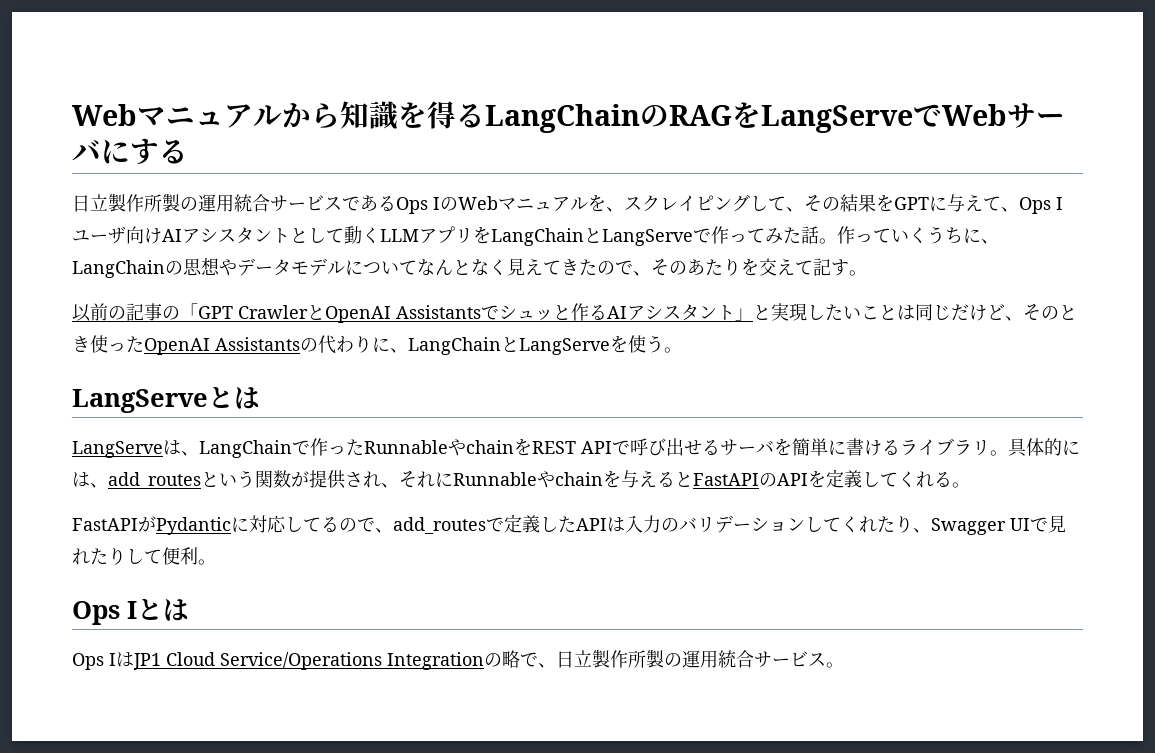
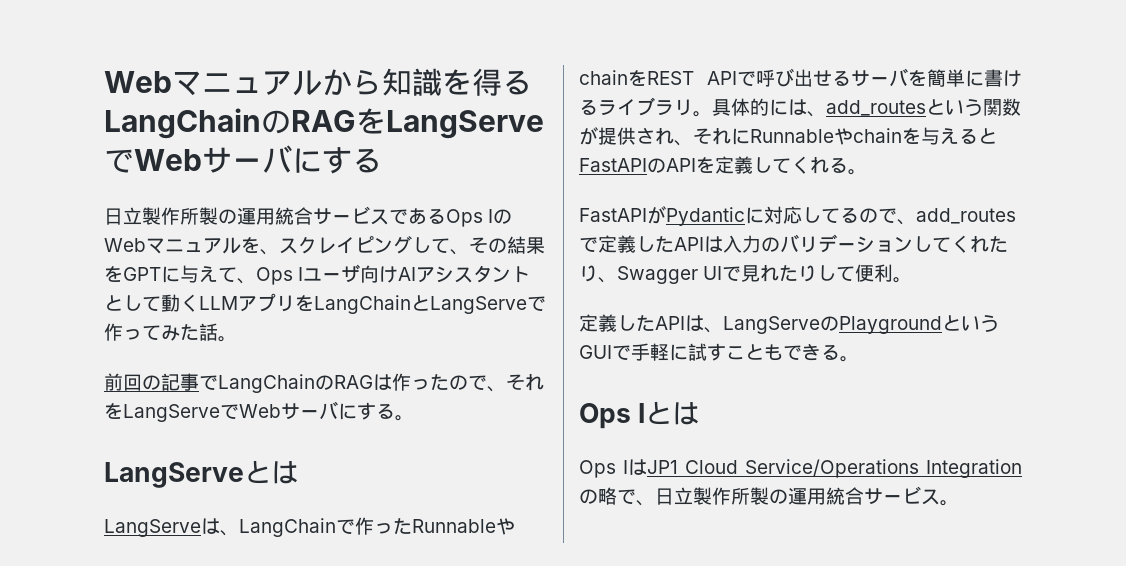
- 日立製作所製の運用統合サービスであるOps IのWebマニュアルを、スクレイピングして、その結果をGPTに与えて、Ops Iユーザ向けAIアシスタントとして動くLLMアプリをLangChainとLangServeで作ってみた話。作っていくうちに、LangChainの思想やデータモデルについてなんとなく見えてきたので、そのあたりを交えて記す。
- 以前の記事の「GPT CrawlerとOpenAI Assistantsでシュッと作るAIアシスタント」と実現したいことは同じだけど、そのとき使ったOpenAI Assistantsの代わりに、LangChainとLangServeを使う。
+ 日立製作所製の運用統合サービスであるOps IのWebマニュアルを、スクレイピングして、その結果をGPTに与えて、Ops Iユーザ向けAIアシスタントとして動くLLMアプリをLangChainとLangServeで作ってみた話。
+ 前回の記事でLangChainのRAGは作ったので、それをLangServeでWebサーバにする。
+ 定義したAPIは、LangServeのPlaygroundというGUIで手軽に試すこともできる。

